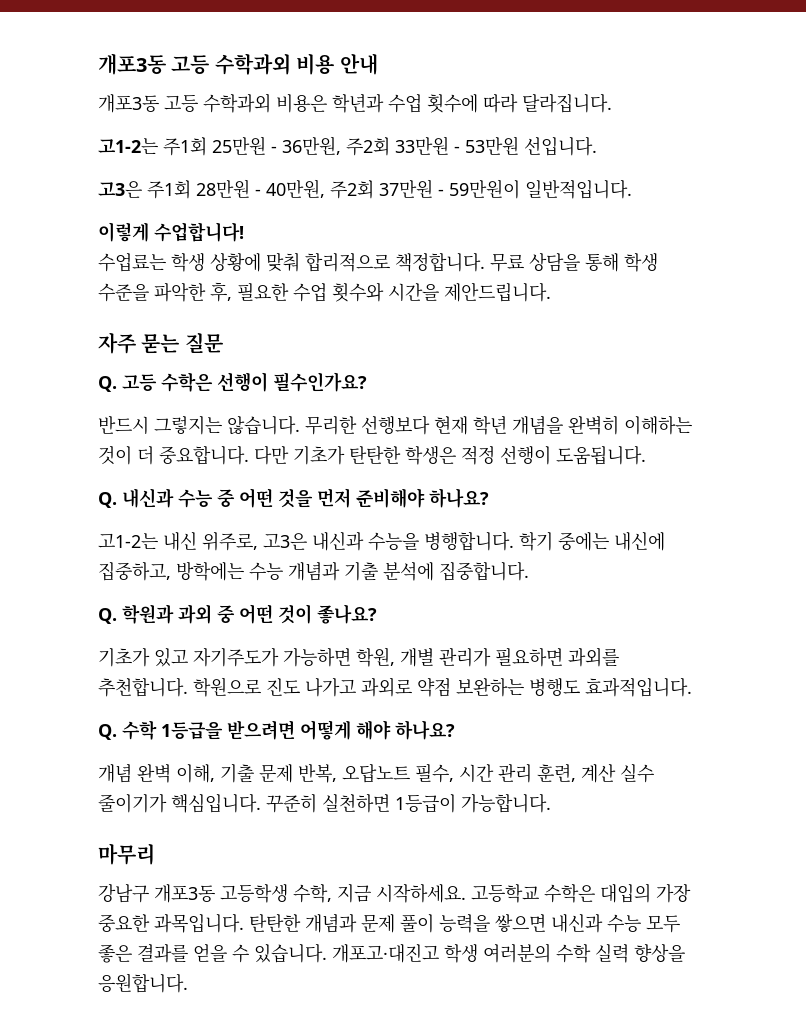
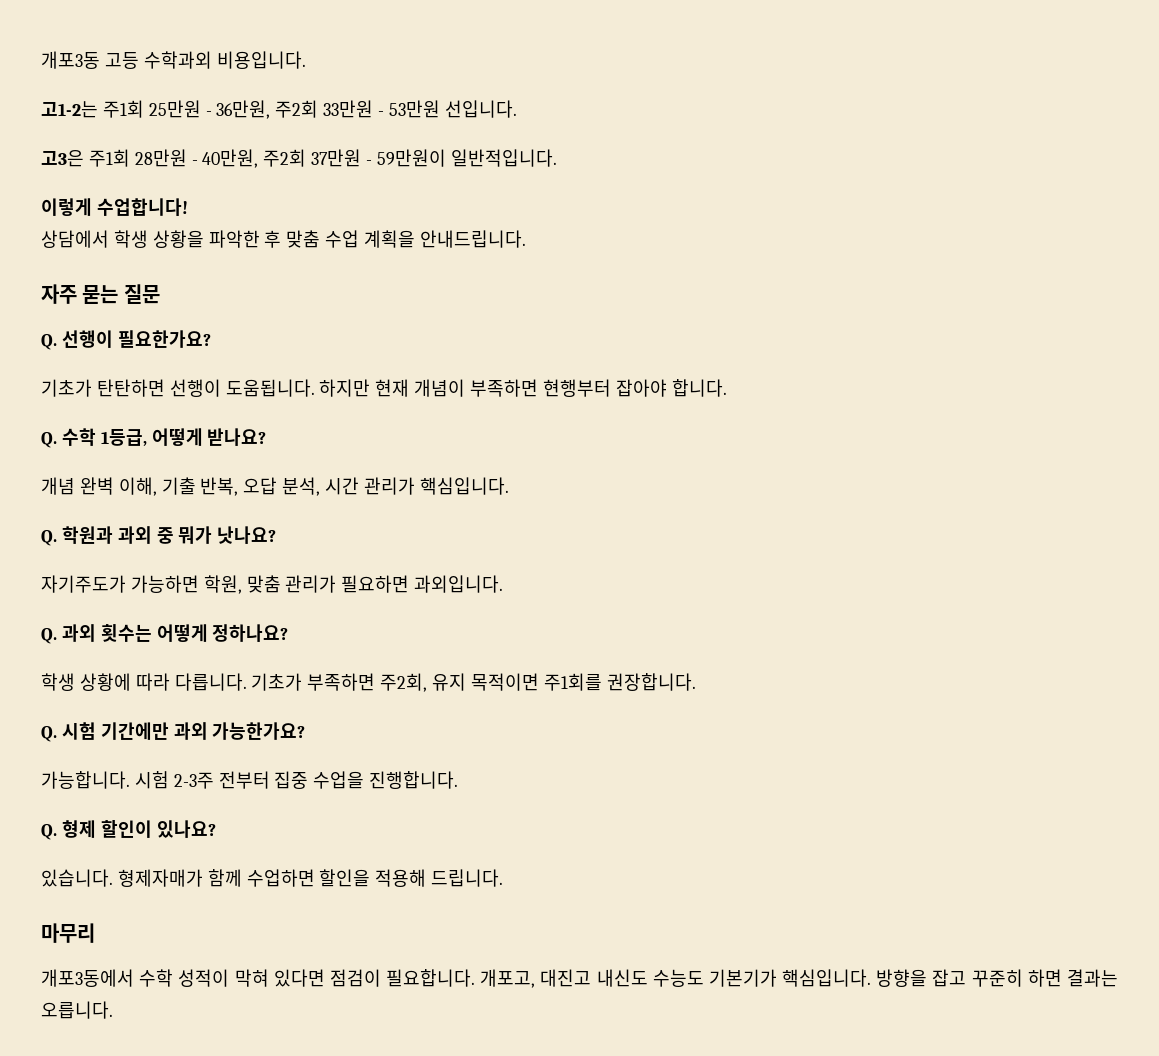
- 개포3동 고등 수학과외 비용 안내
- 개포3동 고등 수학과외 비용은 학년과 수업 횟수에 따라 달라집니다.
+ 개포3동 고등 수학과외 비용입니다.
- 수업료는 학생 상황에 맞춰 합리적으로 책정합니다. 무료 상담을 통해 학생 수준을 파악한 후, 필요한 수업 횟수와 시간을 제안드립니다.
+ 상담에서 학생 상황을 파악한 후 맞춤 수업 계획을 안내드립니다.
  자주 묻는 질문
- Q. 고등 수학은 선행이 필수인가요?
- 반드시 그렇지는 않습니다. 무리한 선행보다 현재 학년 개념을 완벽히 이해하는 것이 더 중요합니다. 다만 기초가 탄탄한 학생은 적정 선행이 도움됩니다.
- Q. 내신과 수능 중 어떤 것을 먼저 준비해야 하나요?
- 고1-2는 내신 위주로, 고3은 내신과 수능을 병행합니다. 학기 중에는 내신에 집중하고, 방학에는 수능 개념과 기출 분석에 집중합니다.
+ Q. 선행이 필요한가요?
+ 기초가 탄탄하면 선행이 도움됩니다. 하지만 현재 개념이 부족하면 현행부터 잡아야 합니다.
+ Q. 수학 1등급, 어떻게 받나요?
+ 개념 완벽 이해, 기출 반복, 오답 분석, 시간 관리가 핵심입니다.
- Q. 학원과 과외 중 어떤 것이 좋나요?
- 기초가 있고 자기주도가 가능하면 학원, 개별 관리가 필요하면 과외를 추천합니다. 학원으로 진도 나가고 과외로 약점 보완하는 병행도 효과적입니다.
- Q. 수학 1등급을 받으려면 어떻게 해야 하나요?
- 개념 완벽 이해, 기출 문제 반복, 오답노트 필수, 시간 관리 훈련, 계산 실수 줄이기가 핵심입니다. 꾸준히 실천하면 1등급이 가능합니다.
+ Q. 학원과 과외 중 뭐가 낫나요?
+ 자기주도가 가능하면 학원, 맞춤 관리가 필요하면 과외입니다.
+ Q. 과외 횟수는 어떻게 정하나요?
+ 학생 상황에 따라 다릅니다. 기초가 부족하면 주2회, 유지 목적이면 주1회를 권장합니다.
+ Q. 시험 기간에만 과외 가능한가요?
+ 가능합니다. 시험 2-3주 전부터 집중 수업을 진행합니다.
+ Q. 형제 할인이 있나요?
+ 있습니다. 형제자매가 함께 수업하면 할인을 적용해 드립니다.
  마무리
- 강남구 개포3동 고등학생 수학, 지금 시작하세요. 고등학교 수학은 대입의 가장 중요한 과목입니다. 탄탄한 개념과 문제 풀이 능력을 쌓으면 내신과 수능 모두 좋은 결과를 얻을 수 있습니다. 개포고·대진고 학생 여러분의 수학 실력 향상을 응원합니다.
+ 개포3동에서 수학 성적이 막혀 있다면 점검이 필요합니다. 개포고, 대진고 내신도 수능도 기본기가 핵심입니다. 방향을 잡고 꾸준히 하면 결과는 오릅니다.

